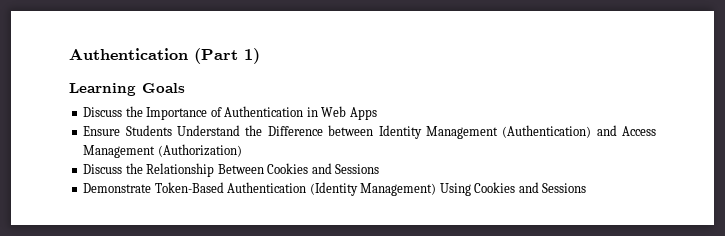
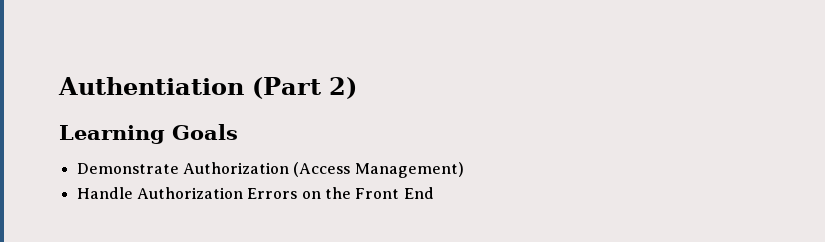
- Authentication (Part 1)
+ Authentiation (Part 2)
- Discuss the Importance of Authentication in Web Apps
- Ensure Students Understand the Difference between Identity Management (Authentication) and Access Management (Authorization)
- Discuss the Relationship Between Cookies and Sessions
- Demonstrate Token-Based Authentication (Identity Management) Using Cookies and Sessions
+ Demonstrate Authorization (Access Management)
+ Handle Authorization Errors on the Front End

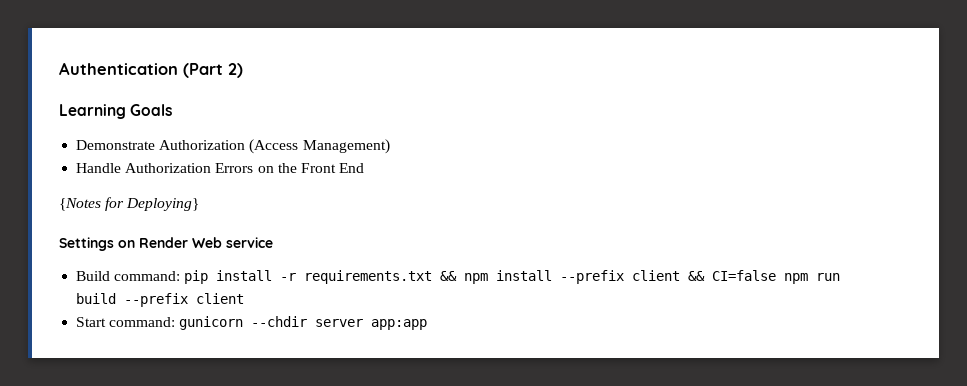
- Authentiation (Part 2)
+ Authentication (Part 2)
+ {Notes for Deploying}
+ Settings on Render Web service
+ Build command: pip install -r requirements.txt && npm install --prefix client && CI=false npm run build --prefix client
+ Start command: gunicorn --chdir server app:app

